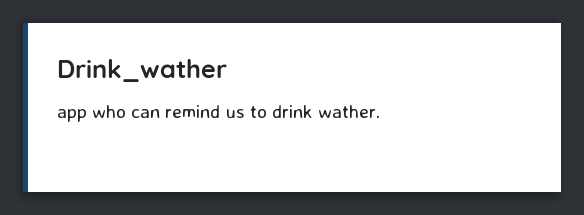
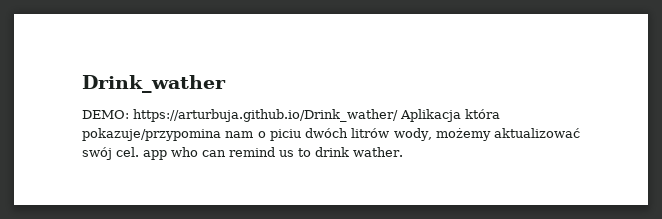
- app who can remind us to drink wather.
+ DEMO: https://arturbuja.github.io/Drink_wather/ Aplikacja która pokazuje/przypomina nam o piciu dwóch litrów wody, możemy aktualizować swój cel. app who can remind us to drink wather.

